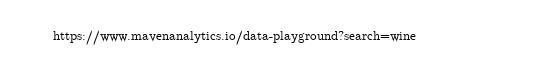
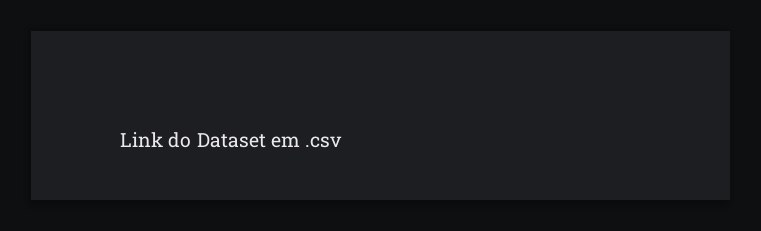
- https://www.mavenanalytics.io/data-playground?search=wine
+ Link do Dataset em .csv

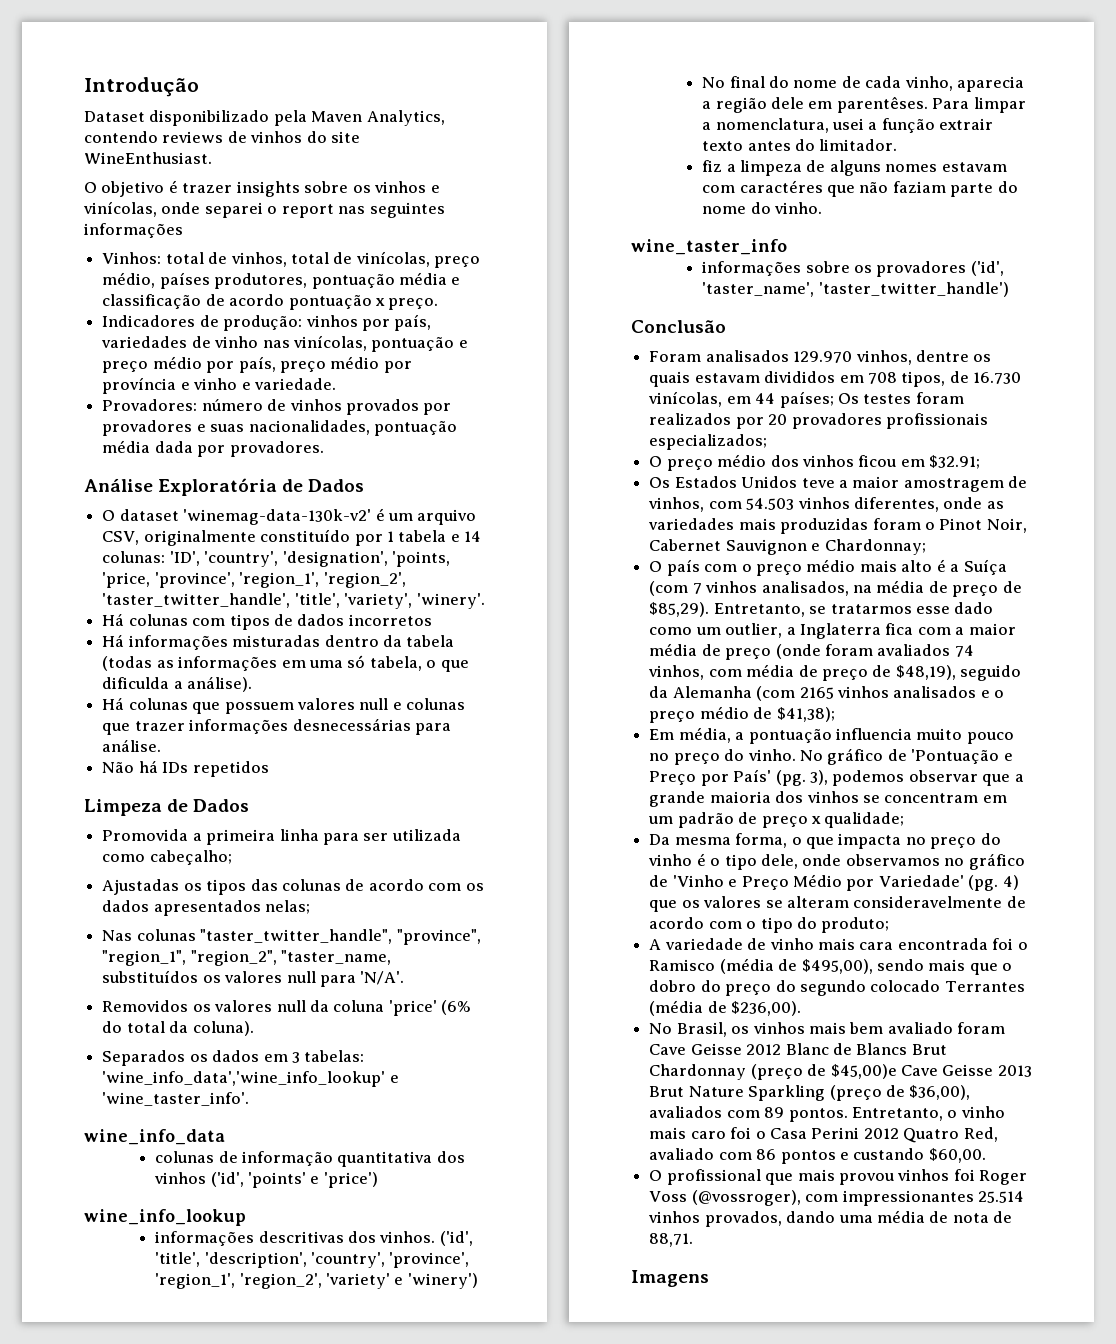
- Link do Dataset em .csv
+ Introdução
+ Dataset disponibilizado pela Maven Analytics, contendo reviews de vinhos do site WineEnthusiast.
+ O objetivo é trazer insights sobre os vinhos e vinícolas, onde separei o report nas seguintes informações
+ Vinhos: total de vinhos, total de vinícolas, preço médio, países produtores, pontuação média e classificação de acordo pontuação x preço.
+ Indicadores de produção: vinhos por país, variedades de vinho nas vinícolas, pontuação e preço médio por país, preço médio por província e vinho e variedade.
+ Provadores: número de vinhos provados por provadores e suas nacionalidades, pontuação média dada por provadores.
+ Análise Exploratória de Dados
+ O dataset 'winemag-data-130k-v2' é um arquivo CSV, originalmente constituído por 1 tabela e 14 colunas: 'ID', 'country', 'designation', 'points, 'price, 'province', 'region_1', 'region_2', 'taster_twitter_handle', 'title', 'variety', 'winery'.
+ Há colunas com tipos de dados incorretos
+ Há informações misturadas dentro da tabela (todas as informações em uma só tabela, o que dificulda a análise).
+ Há colunas que possuem valores null e colunas que trazer informações desnecessárias para análise.
+ Não há IDs repetidos
+ Limpeza de Dados
+ Promovida a primeira linha para ser utilizada como cabeçalho;
+ Ajustadas os tipos das colunas de acordo com os dados apresentados nelas;
+ Nas colunas "taster_twitter_handle", "province", "region_1", "region_2", "taster_name, substituídos os valores null para 'N/A'.
+ Removidos os valores null da coluna 'price' (6% do total da coluna).
+ Separados os dados em 3 tabelas: 'wine_info_data','wine_info_lookup' e 'wine_taster_info'.
+ wine_info_data
+ colunas de informação quantitativa dos vinhos ('id', 'points' e 'price')
+ wine_info_lookup
+ informações descritivas dos vinhos. ('id', 'title', 'description', 'country', 'province', 'region_1', 'region_2', 'variety' e 'winery')
+ No final do nome de cada vinho, aparecia a região dele em parentêses. Para limpar a nomenclatura, usei a função extrair texto antes do limitador.
+ fiz a limpeza de alguns nomes estavam com caractéres que não faziam parte do nome do vinho.
+ wine_taster_info
+ informações sobre os provadores ('id', 'taster_name', 'taster_twitter_handle')
+ Conclusão
+ Foram analisados 129.970 vinhos, dentre os quais estavam divididos em 708 tipos, de 16.730 vinícolas, em 44 países; Os testes foram realizados por 20 provadores profissionais especializados;
+ O preço médio dos vinhos ficou em $32.91;
+ Os Estados Unidos teve a maior amostragem de vinhos, com 54.503 vinhos diferentes, onde as variedades mais produzidas foram o Pinot Noir, Cabernet Sauvignon e Chardonnay;
+ O país com o preço médio mais alto é a Suíça (com 7 vinhos analisados, na média de preço de $85,29). Entretanto, se tratarmos esse dado como um outlier, a Inglaterra fica com a maior média de preço (onde foram avaliados 74 vinhos, com média de preço de $48,19), seguido da Alemanha (com 2165 vinhos analisados e o preço médio de $41,38);
+ Em média, a pontuação influencia muito pouco no preço do vinho. No gráfico de 'Pontuação e Preço por País' (pg. 3), podemos observar que a grande maioria dos vinhos se concentram em um padrão de preço x qualidade;
+ Da mesma forma, o que impacta no preço do vinho é o tipo dele, onde observamos no gráfico de 'Vinho e Preço Médio por Variedade' (pg. 4) que os valores se alteram consideravelmente de acordo com o tipo do produto;
+ A variedade de vinho mais cara encontrada foi o Ramisco (média de $495,00), sendo mais que o dobro do preço do segundo colocado Terrantes (média de $236,00).
+ No Brasil, os vinhos mais bem avaliado foram Cave Geisse 2012 Blanc de Blancs Brut Chardonnay (preço de $45,00)e Cave Geisse 2013 Brut Nature Sparkling (preço de $36,00), avaliados com 89 pontos. Entretanto, o vinho mais caro foi o Casa Perini 2012 Quatro Red, avaliado com 86 pontos e custando $60,00.
+ O profissional que mais provou vinhos foi Roger Voss (@vossroger), com impressionantes 25.514 vinhos provados, dando uma média de nota de 88,71.
+ Imagens

